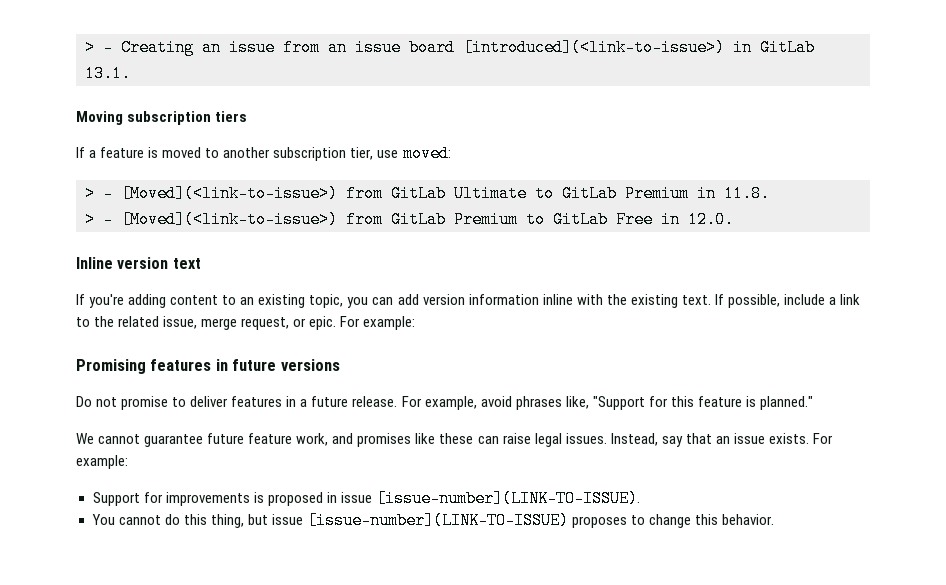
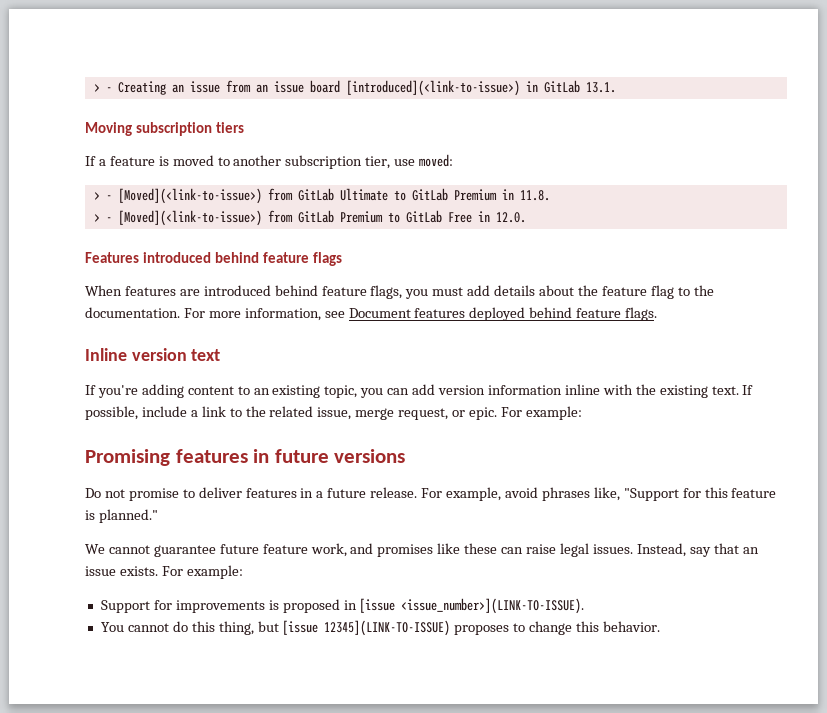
+ Features introduced behind feature flags
+ When features are introduced behind feature flags, you must add details about the feature flag to the documentation. For more information, see Document features deployed behind feature flags.
- Support for improvements is proposed in issue [issue-number](LINK-TO-ISSUE).
+ Support for improvements is proposed in [issue <issue_number>](LINK-TO-ISSUE).
- You cannot do this thing, but issue [issue-number](LINK-TO-ISSUE) proposes to change this behavior.
+ You cannot do this thing, but [issue 12345](LINK-TO-ISSUE) proposes to change this behavior.

